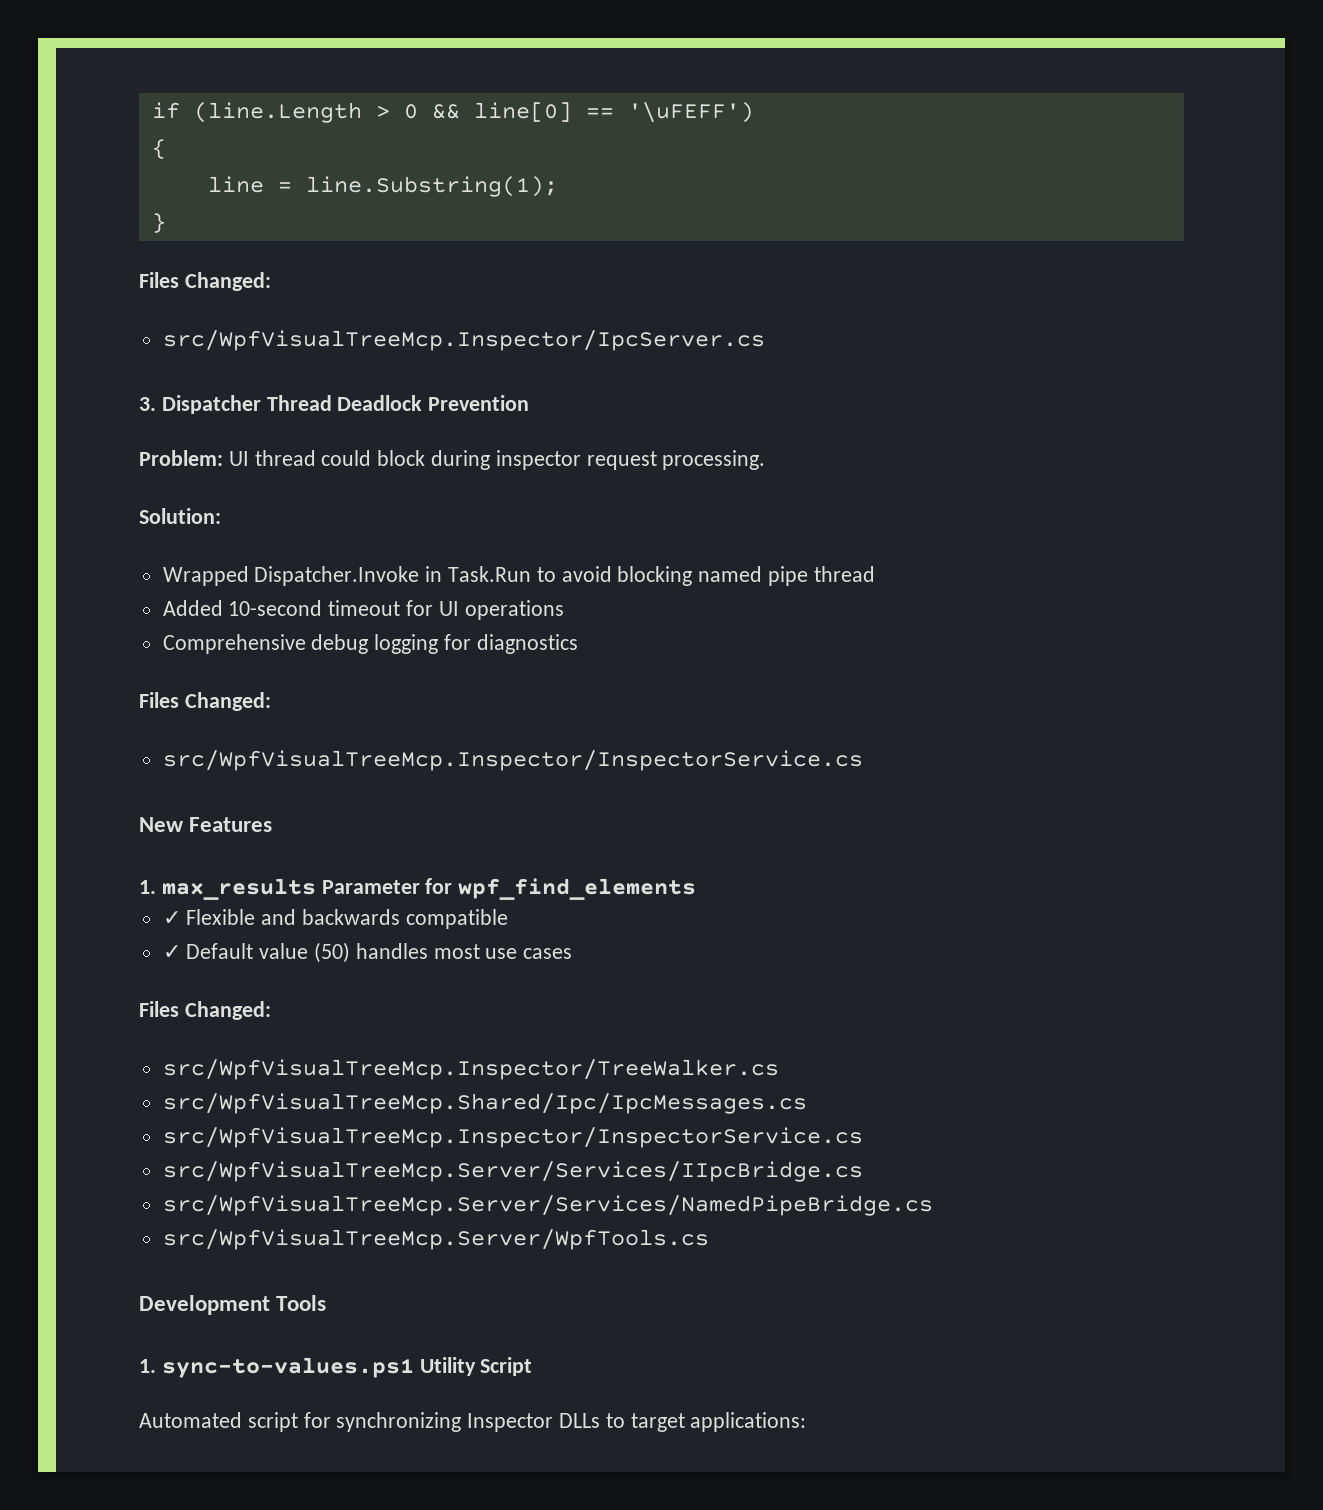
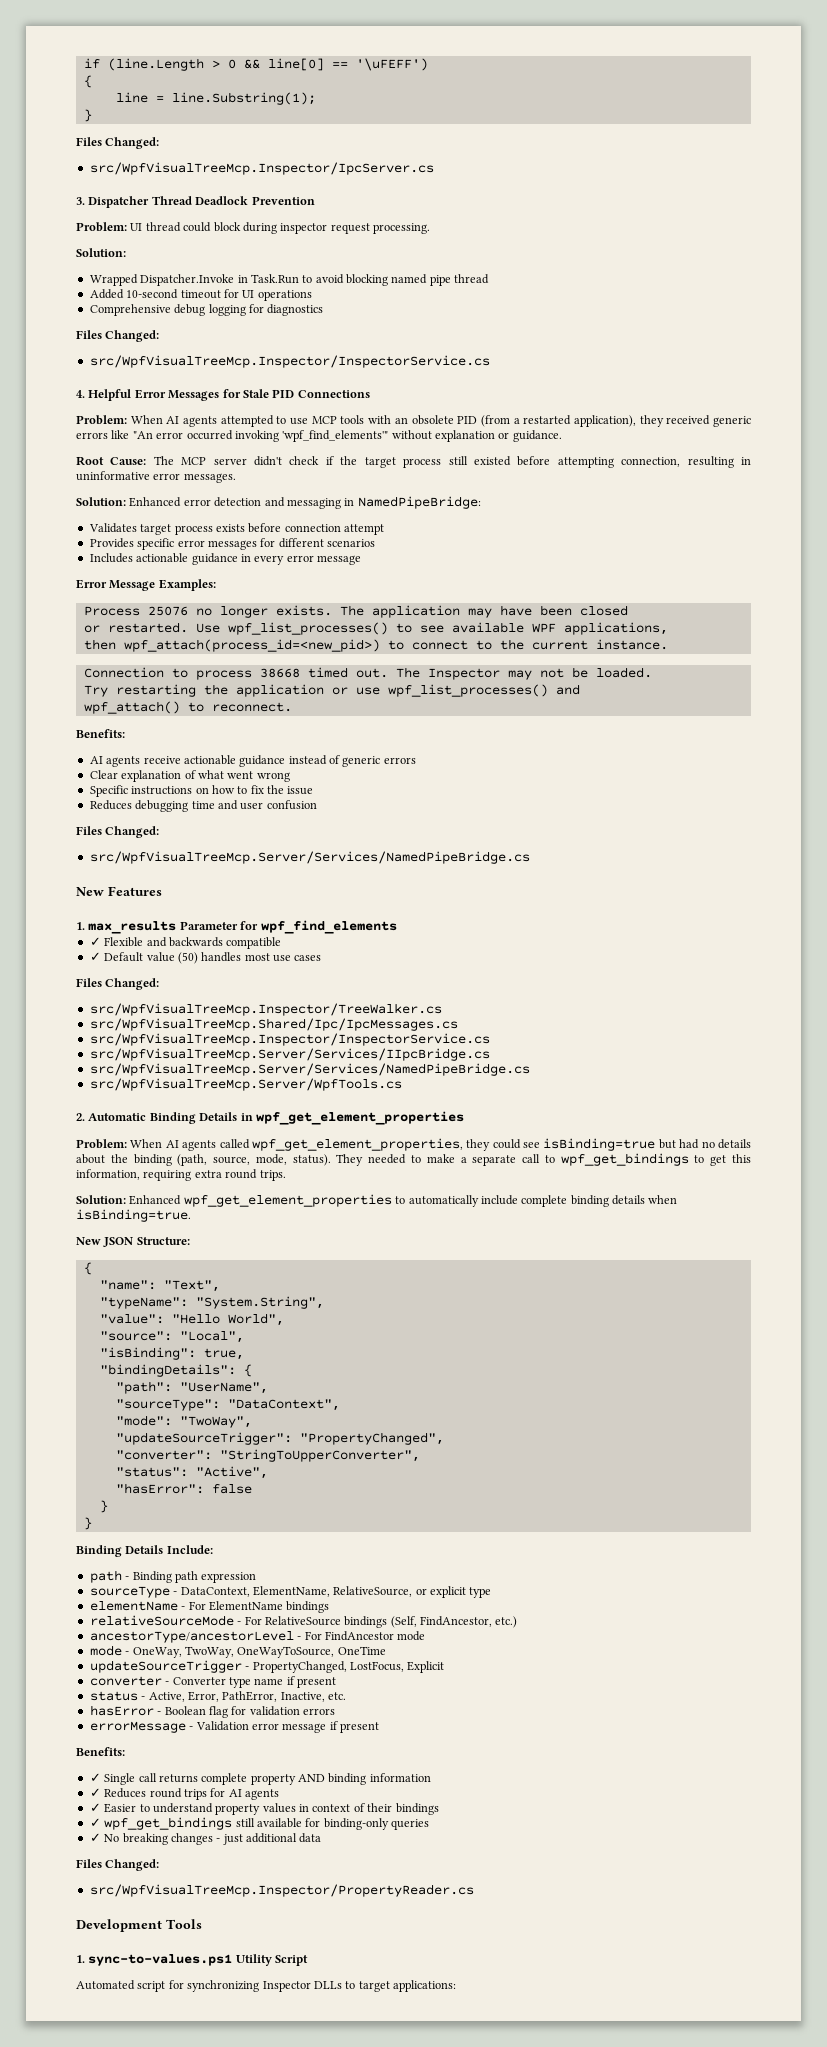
+ 4. Helpful Error Messages for Stale PID Connections
+ Problem: When AI agents attempted to use MCP tools with an obsolete PID (from a restarted application), they received generic errors like "An error occurred invoking 'wpf_find_elements'" without explanation or guidance.
+ Root Cause: The MCP server didn't check if the target process still existed before attempting connection, resulting in uninformative error messages.
+ Solution: Enhanced error detection and messaging in NamedPipeBridge:
+ Validates target process exists before connection attempt
+ Provides specific error messages for different scenarios
+ Includes actionable guidance in every error message
+ Error Message Examples:
+ Process 25076 no longer exists. The application may have been closed
+ or restarted. Use wpf_list_processes() to see available WPF applications,
+ then wpf_attach(process_id=<new_pid>) to connect to the current instance.
+ Connection to process 38668 timed out. The Inspector may not be loaded.
+ Try restarting the application or use wpf_list_processes() and
+ wpf_attach() to reconnect.
+ Benefits:
+ AI agents receive actionable guidance instead of generic errors
+ Clear explanation of what went wrong
+ Specific instructions on how to fix the issue
+ Reduces debugging time and user confusion
+ Files Changed:
+ src/WpfVisualTreeMcp.Server/Services/NamedPipeBridge.cs
+ 2. Automatic Binding Details in wpf_get_element_properties
+ Problem: When AI agents called wpf_get_element_properties, they could see isBinding=true but had no details about the binding (path, source, mode, status). They needed to make a separate call to wpf_get_bindings to get this information, requiring extra round trips.
+ Solution: Enhanced wpf_get_element_properties to automatically include complete binding details when isBinding=true.
+ New JSON Structure:
+ {
+ "name": "Text",
+ "typeName": "System.String",
+ "value": "Hello World",
+ "source": "Local",
+ "isBinding": true,
+ "bindingDetails": {
+ "path": "UserName",
+ "sourceType": "DataContext",
+ "mode": "TwoWay",
+ "updateSourceTrigger": "PropertyChanged",
+ "converter": "StringToUpperConverter",
+ "status": "Active",
+ "hasError": false
+ }
+ }
+ Binding Details Include:
+ path - Binding path expression
+ sourceType - DataContext, ElementName, RelativeSource, or explicit type
+ elementName - For ElementName bindings
+ relativeSourceMode - For RelativeSource bindings (Self, FindAncestor, etc.)
+ ancestorType/ancestorLevel - For FindAncestor mode
+ mode - OneWay, TwoWay, OneWayToSource, OneTime
+ updateSourceTrigger - PropertyChanged, LostFocus, Explicit
+ converter - Converter type name if present
+ status - Active, Error, PathError, Inactive, etc.
+ hasError - Boolean flag for validation errors
+ errorMessage - Validation error message if present
+ Benefits:
+ ✓ Single call returns complete property AND binding information
+ ✓ Reduces round trips for AI agents
+ ✓ Easier to understand property values in context of their bindings
+ ✓ wpf_get_bindings still available for binding-only queries
+ ✓ No breaking changes - just additional data
+ Files Changed:
+ src/WpfVisualTreeMcp.Inspector/PropertyReader.cs

